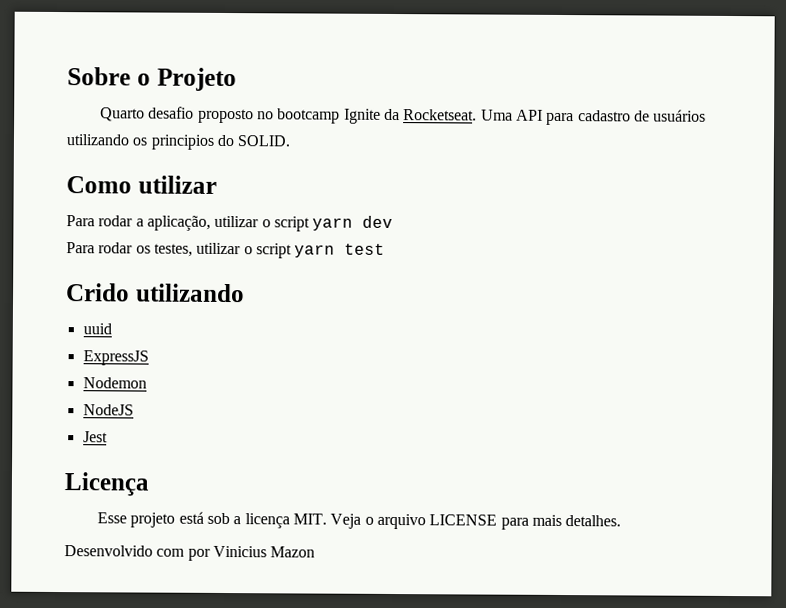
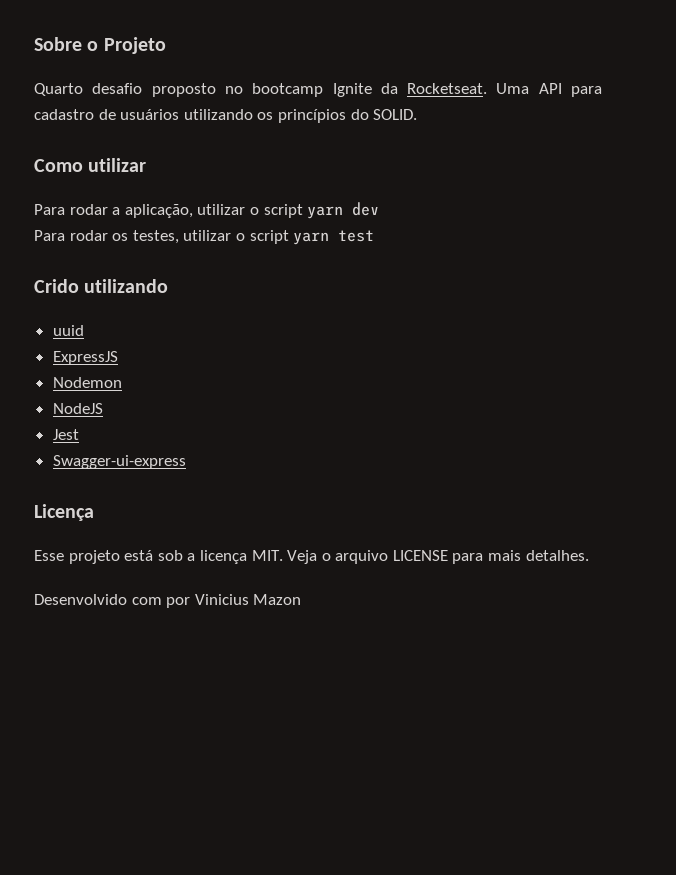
- Uma API para cadastro de usuários utilizando os principios do SOLID.
+ Uma API para cadastro de usuários utilizando os princípios do SOLID.
+ Swagger-ui-express

